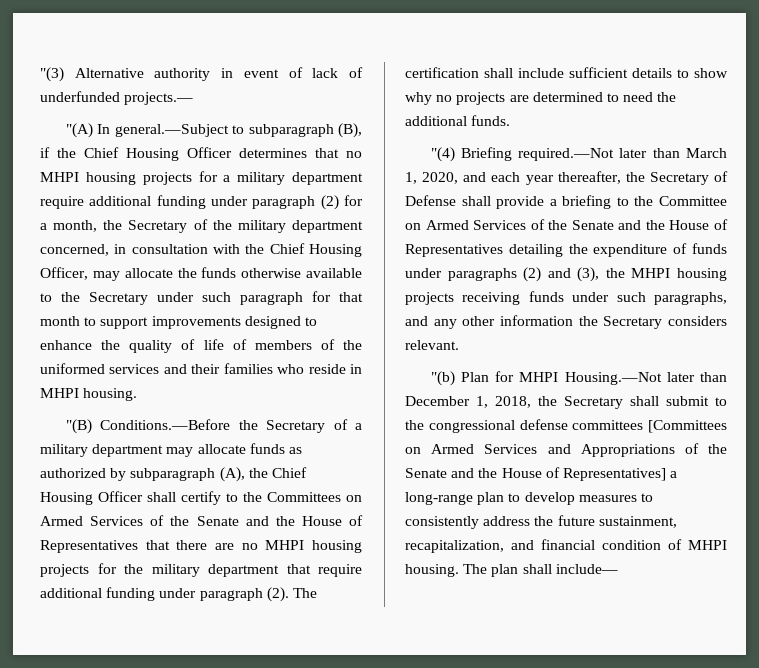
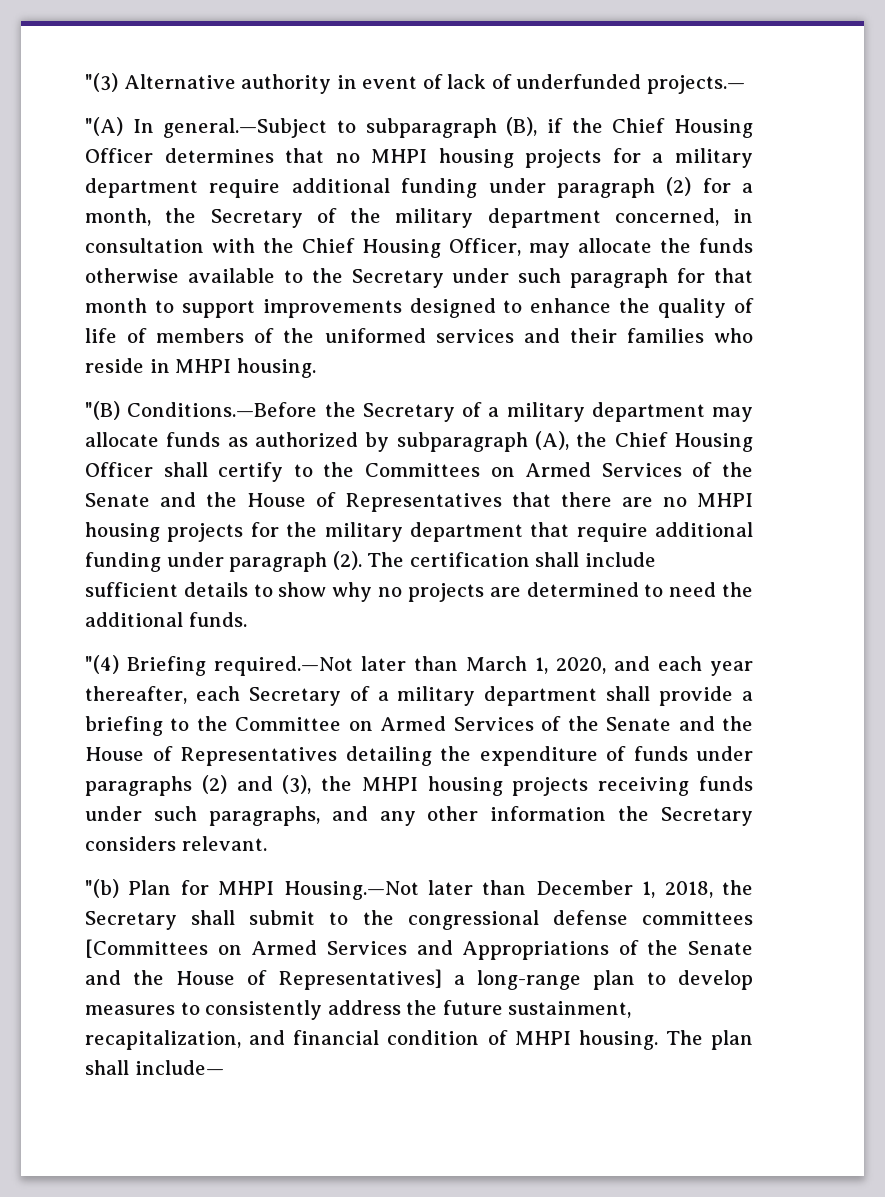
- "(4) Briefing required.—Not later than March 1, 2020, and each year thereafter, the Secretary of Defense shall provide a briefing to the Committee on Armed Services of the Senate and the House of Representatives detailing the expenditure of funds under paragraphs (2) and (3), the MHPI housing projects receiving funds under such paragraphs, and any other information the Secretary considers relevant.
+ "(4) Briefing required.—Not later than March 1, 2020, and each year thereafter, each Secretary of a military department shall provide a briefing to the Committee on Armed Services of the Senate and the House of Representatives detailing the expenditure of funds under paragraphs (2) and (3), the MHPI housing projects receiving funds under such paragraphs, and any other information the Secretary considers relevant.

